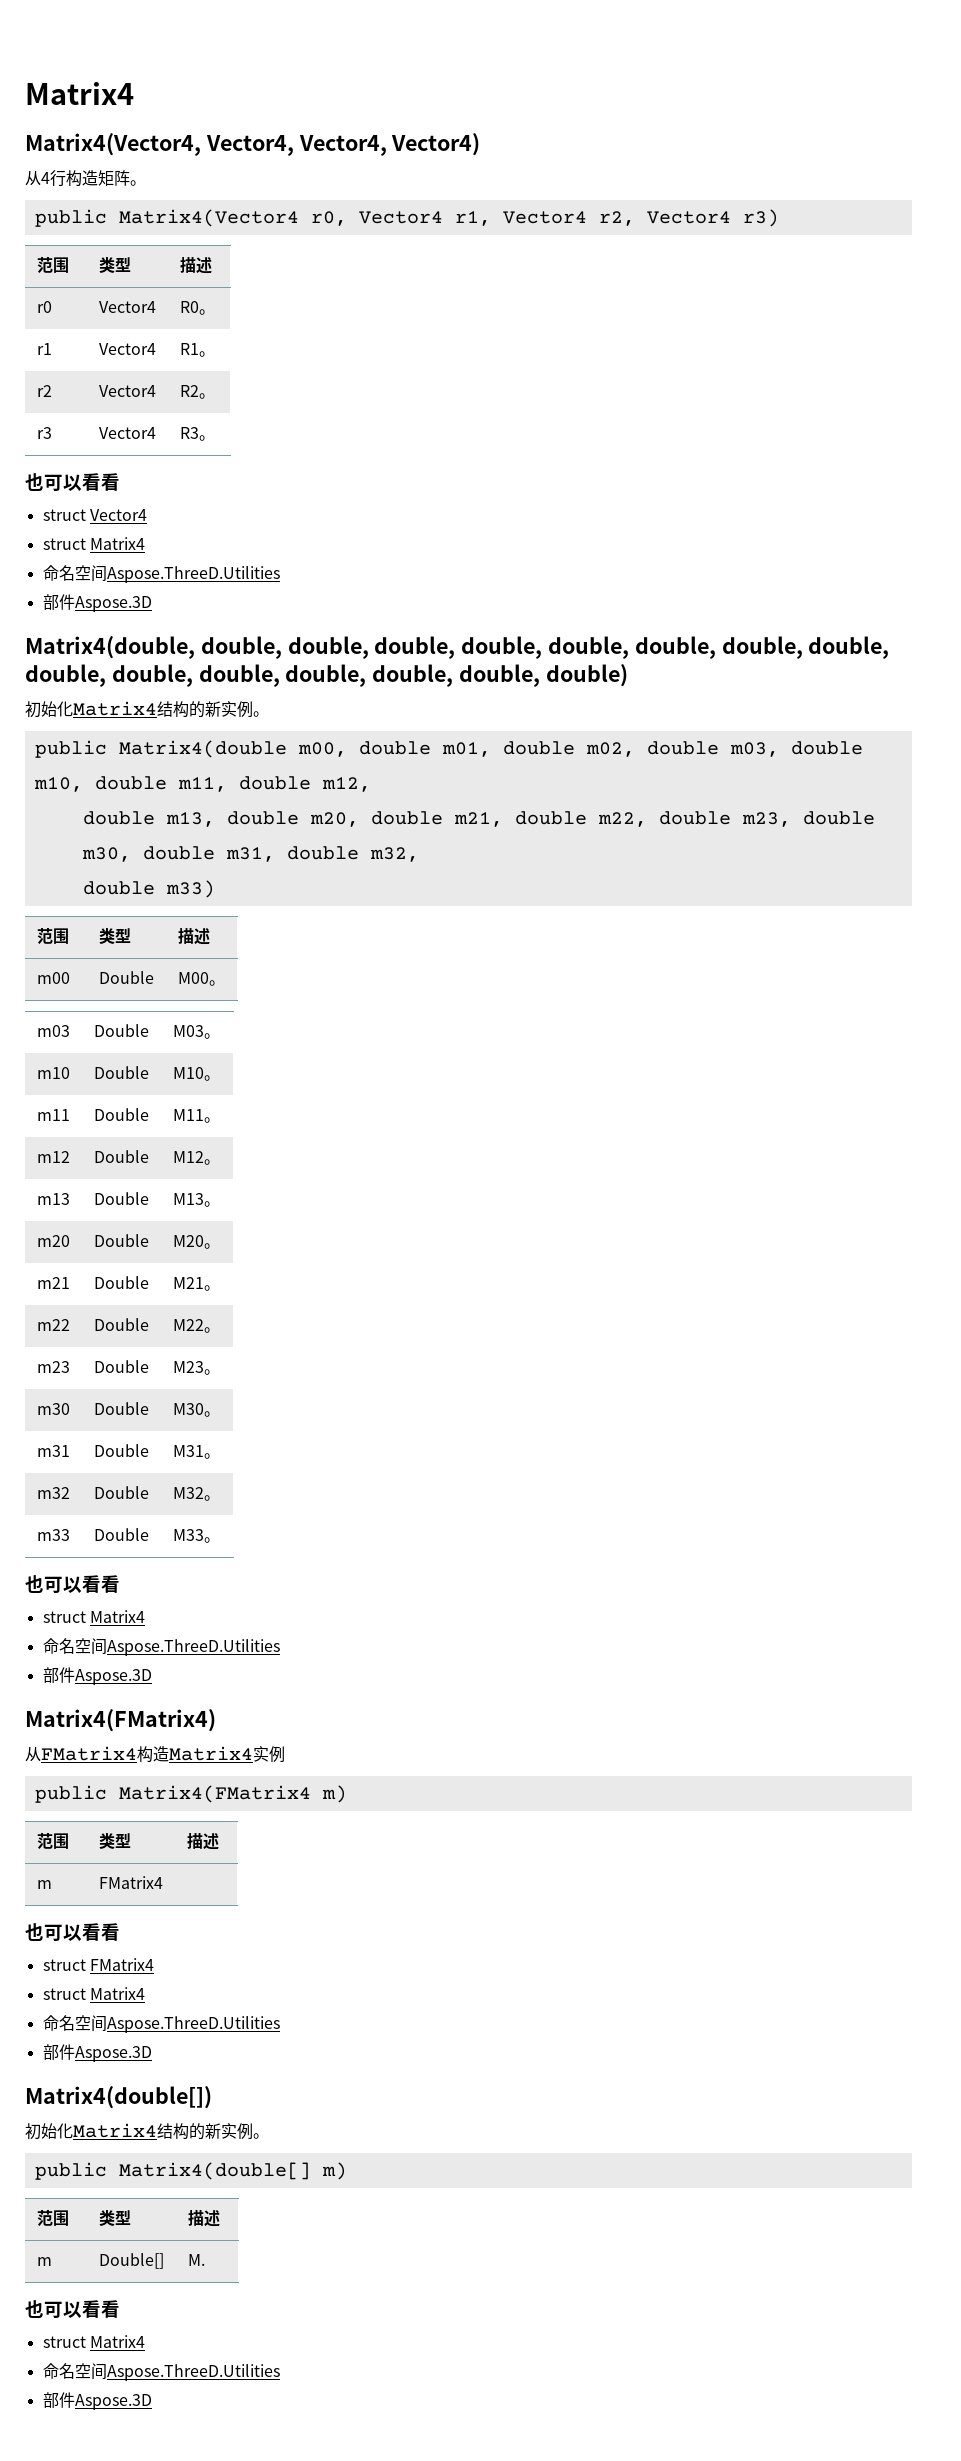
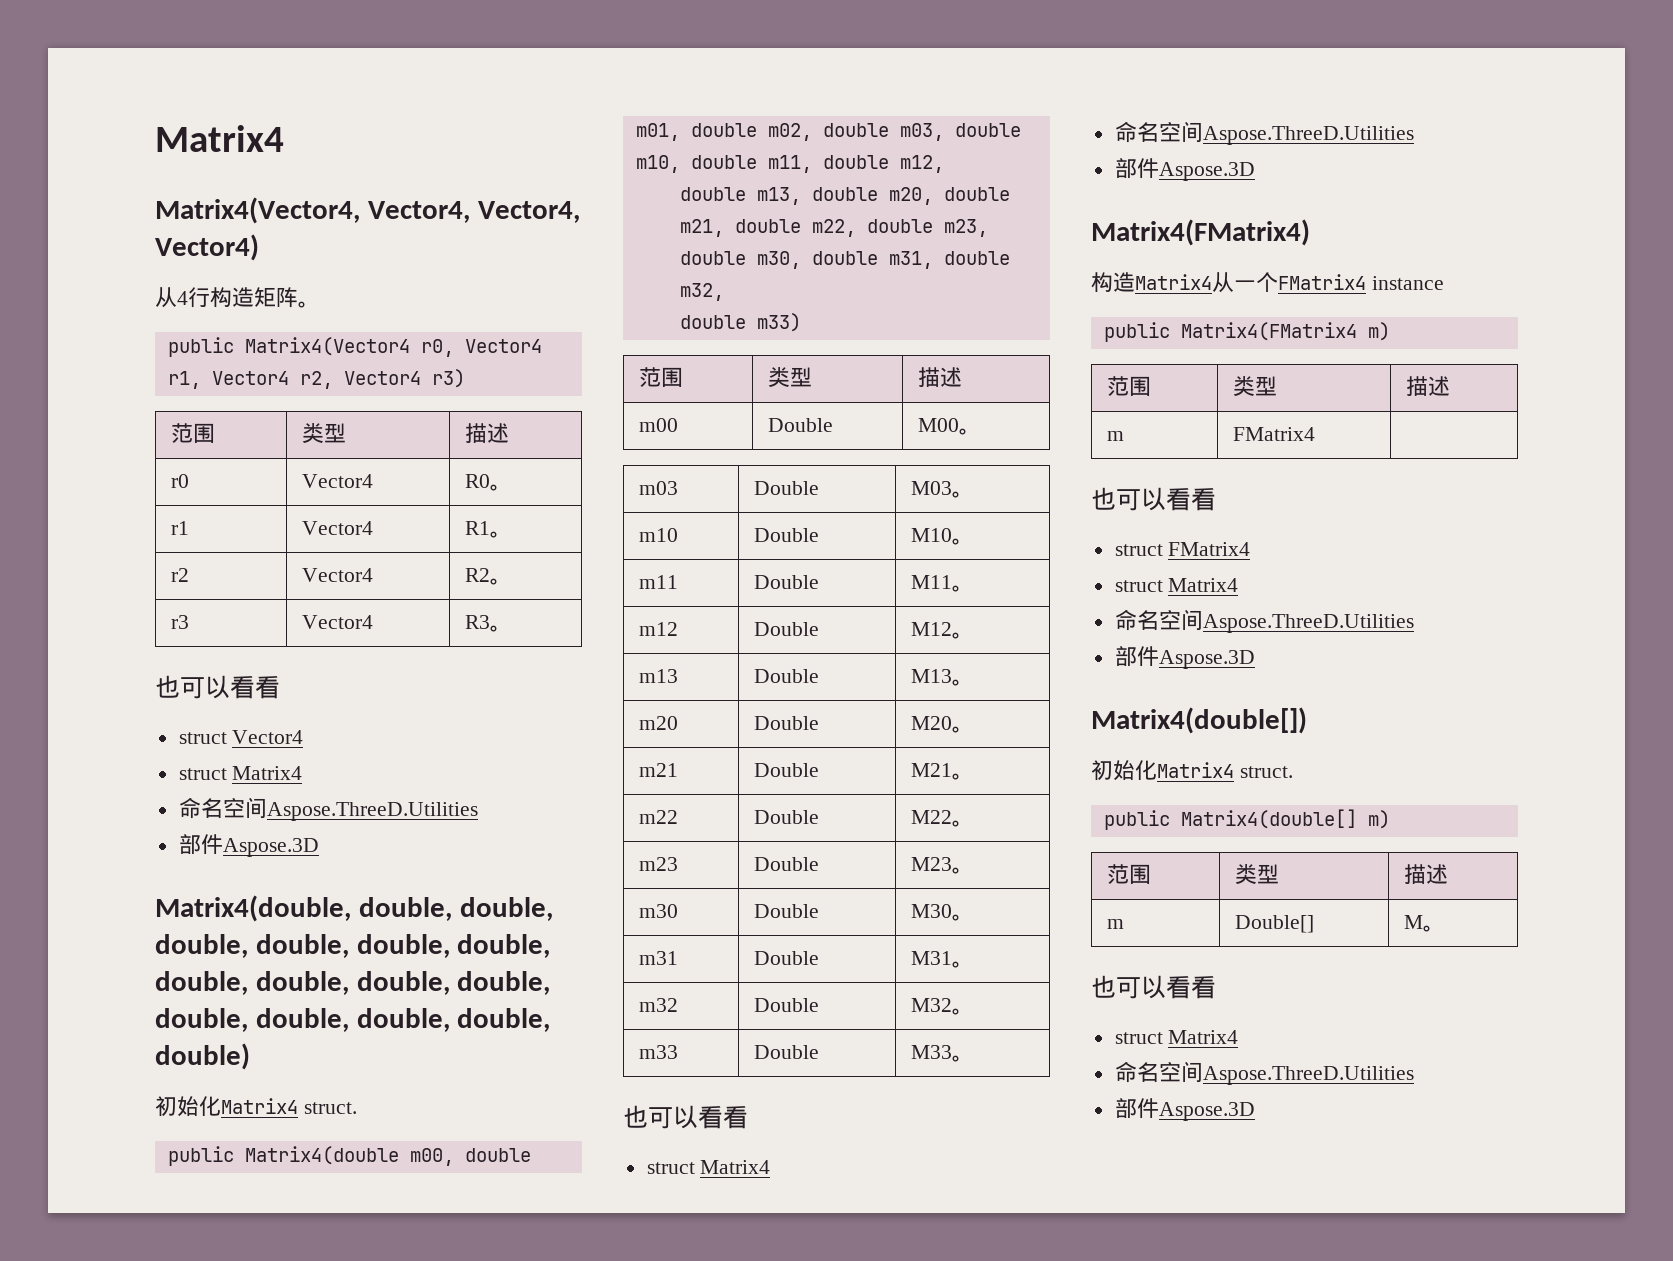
  Matrix4(double, double, double, double, double, double, double, double, double, double, double, double, double, double, double, double)
- 初始化Matrix4结构的新实例。
+ 初始化Matrix4 struct.
- 从FMatrix4构造Matrix4实例
+ 构造Matrix4从一个FMatrix4 instance
  Matrix4(double[])
- 初始化Matrix4结构的新实例。
+ 初始化Matrix4 struct.
- m | Double[] | M.
+ m | Double[] | M。

